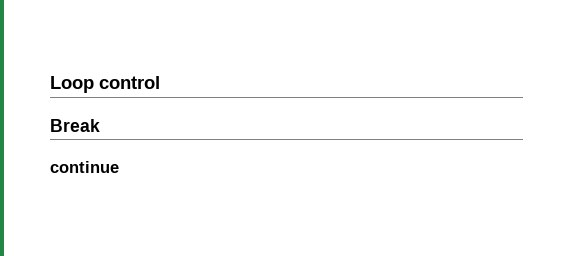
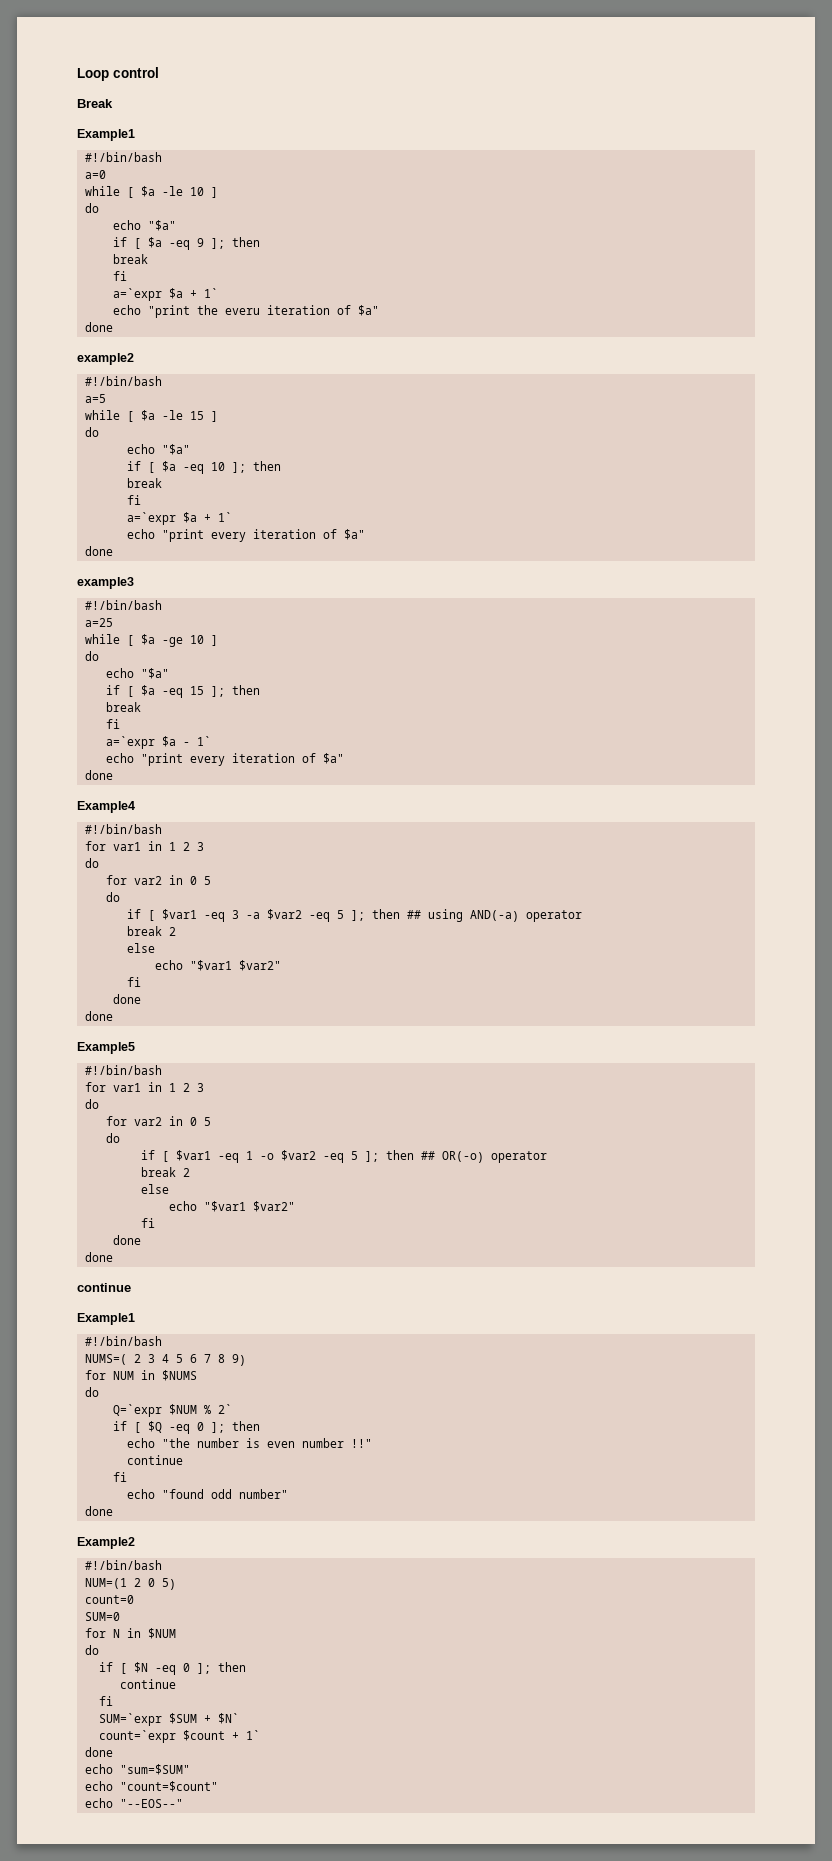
  Break
+ Example1
+ #!/bin/bash
+ a=0
+ while [ $a -le 10 ]
+ do
+ echo "$a"
+ if [ $a -eq 9 ]; then
+ break
+ fi
+ a=`expr $a + 1`
+ echo "print the everu iteration of $a"
+ done
+ example2
+ #!/bin/bash
+ a=5
+ while [ $a -le 15 ]
+ do
+ echo "$a"
+ if [ $a -eq 10 ]; then
+ break
+ fi
+ a=`expr $a + 1`
+ echo "print every iteration of $a"
+ done
+ example3
+ #!/bin/bash
+ a=25
+ while [ $a -ge 10 ]
+ do
+ echo "$a"
+ if [ $a -eq 15 ]; then
+ break
+ fi
+ a=`expr $a - 1`
+ echo "print every iteration of $a"
+ done
+ Example4
+ #!/bin/bash
+ for var1 in 1 2 3
+ do
+ for var2 in 0 5
+ do
+ if [ $var1 -eq 3 -a $var2 -eq 5 ]; then ## using AND(-a) operator
+ break 2
+ else
+ echo "$var1 $var2"
+ fi
+ done
+ done
+ Example5
+ #!/bin/bash
+ for var1 in 1 2 3
+ do
+ for var2 in 0 5
+ do
+ if [ $var1 -eq 1 -o $var2 -eq 5 ]; then ## OR(-o) operator
+ break 2
+ else
+ echo "$var1 $var2"
+ fi
+ done
+ done
  continue
+ Example1
+ #!/bin/bash
+ NUMS=( 2 3 4 5 6 7 8 9)
+ for NUM in $NUMS
+ do
+ Q=`expr $NUM % 2`
+ if [ $Q -eq 0 ]; then
+ echo "the number is even number !!"
+ continue
+ fi
+ echo "found odd number"
+ done
+ Example2
+ #!/bin/bash
+ NUM=(1 2 0 5)
+ count=0
+ SUM=0
+ for N in $NUM
+ do
+ if [ $N -eq 0 ]; then
+ continue
+ fi
+ SUM=`expr $SUM + $N`
+ count=`expr $count + 1`
+ done
+ echo "sum=$SUM"
+ echo "count=$count"
+ echo "--EOS--"

